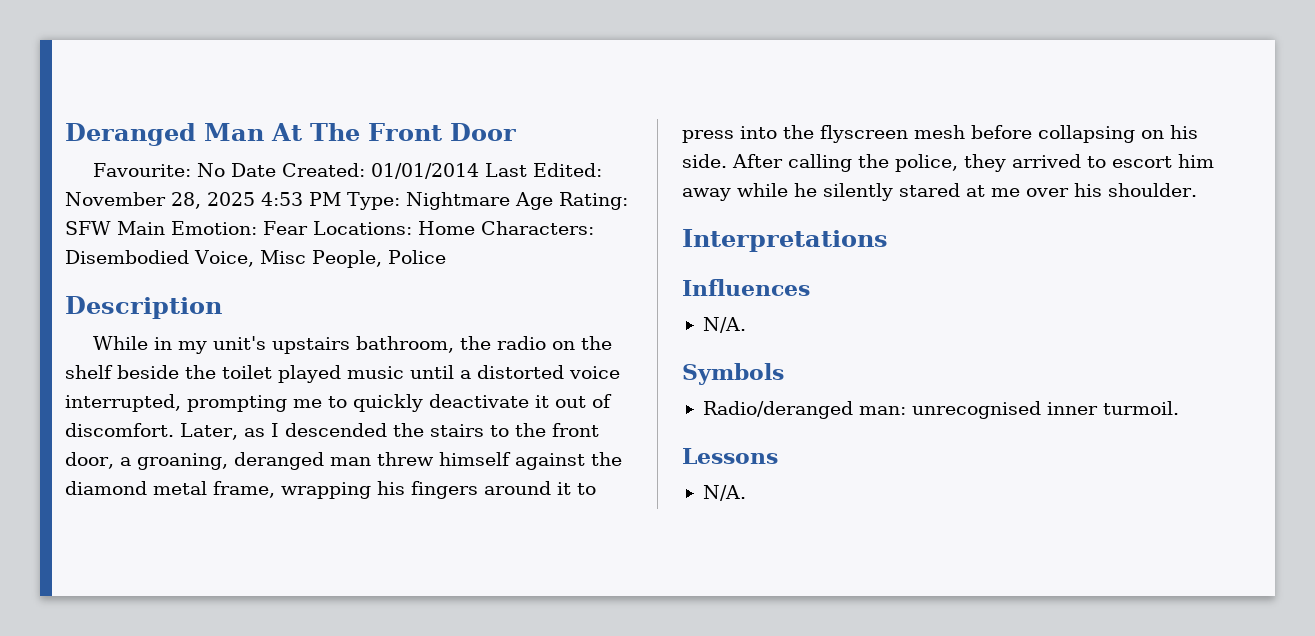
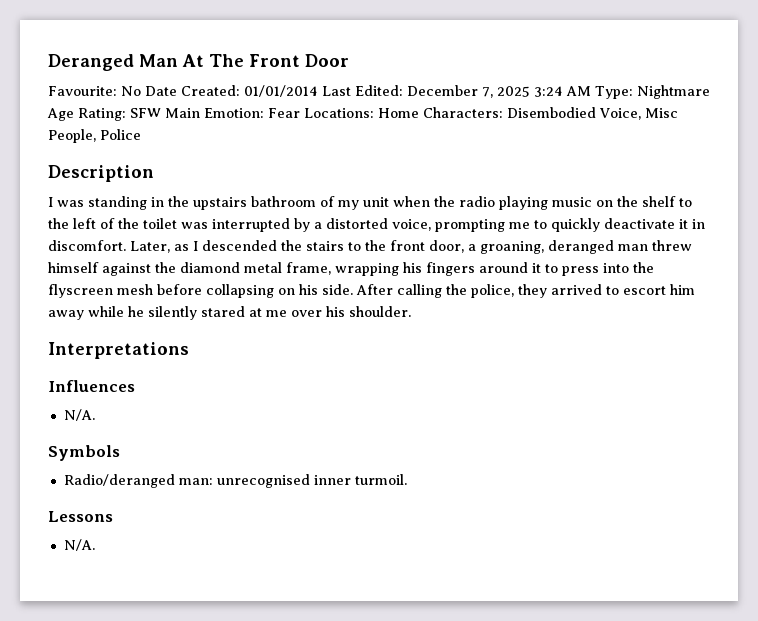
- Favourite: No Date Created: 01/01/2014 Last Edited: November 28, 2025 4:53 PM Type: Nightmare Age Rating: SFW Main Emotion: Fear Locations: Home Characters: Disembodied Voice, Misc People, Police
+ Favourite: No Date Created: 01/01/2014 Last Edited: December 7, 2025 3:24 AM Type: Nightmare Age Rating: SFW Main Emotion: Fear Locations: Home Characters: Disembodied Voice, Misc People, Police
- While in my unit's upstairs bathroom, the radio on the shelf beside the toilet played music until a distorted voice interrupted, prompting me to quickly deactivate it out of discomfort.
+ I was standing in the upstairs bathroom of my unit when the radio playing music on the shelf to the left of the toilet was interrupted by a distorted voice, prompting me to quickly deactivate it in discomfort.

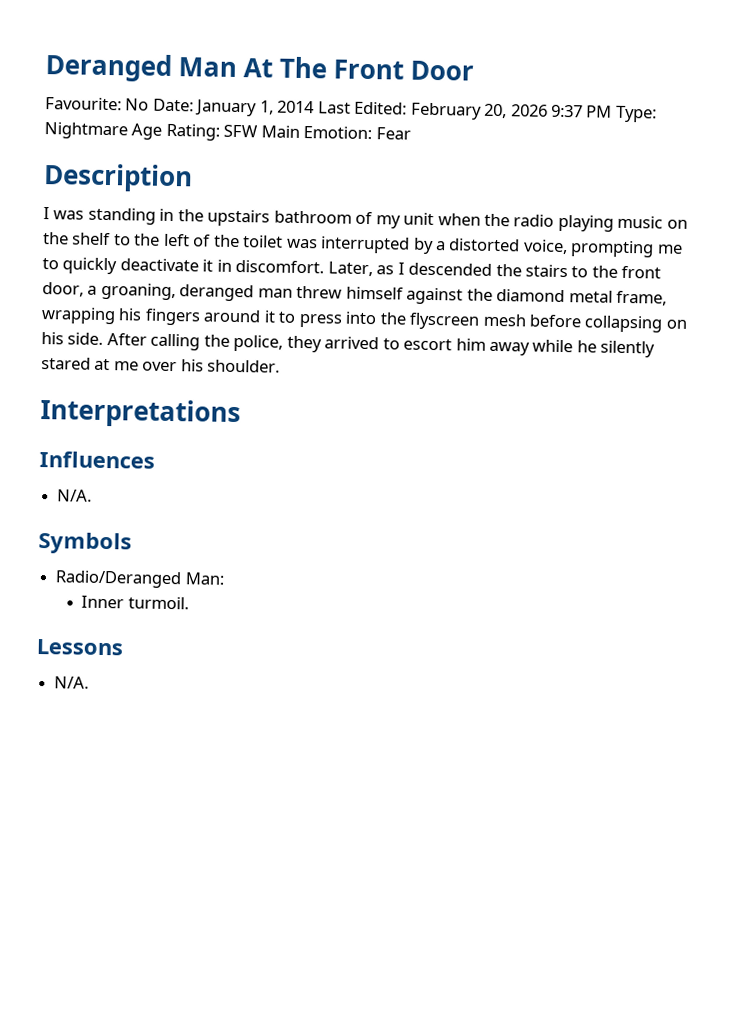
- Favourite: No Date Created: 01/01/2014 Last Edited: December 7, 2025 3:24 AM Type: Nightmare Age Rating: SFW Main Emotion: Fear Locations: Home Characters: Disembodied Voice, Misc People, Police
+ Favourite: No Date: January 1, 2014 Last Edited: February 20, 2026 9:37 PM Type: Nightmare Age Rating: SFW Main Emotion: Fear
- Radio/deranged man: unrecognised inner turmoil.
+ Radio/Deranged Man:
+ Inner turmoil.

